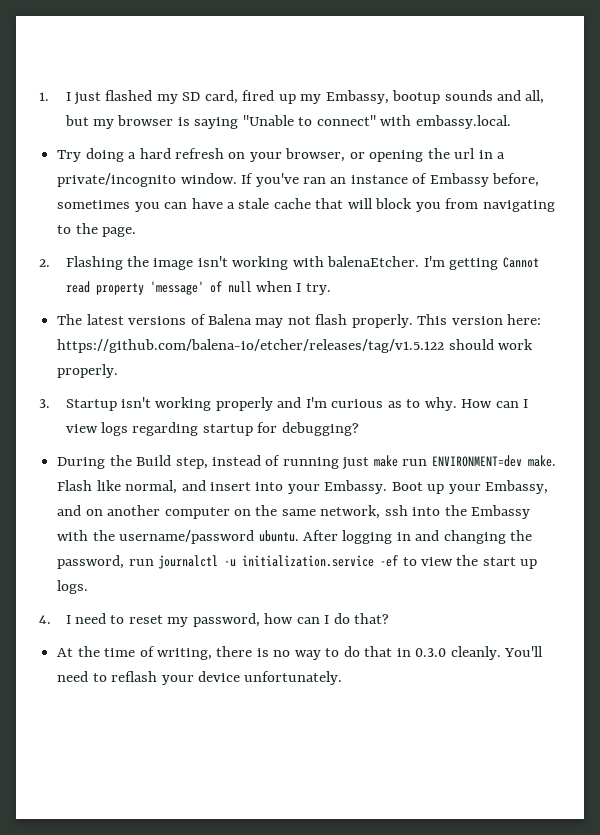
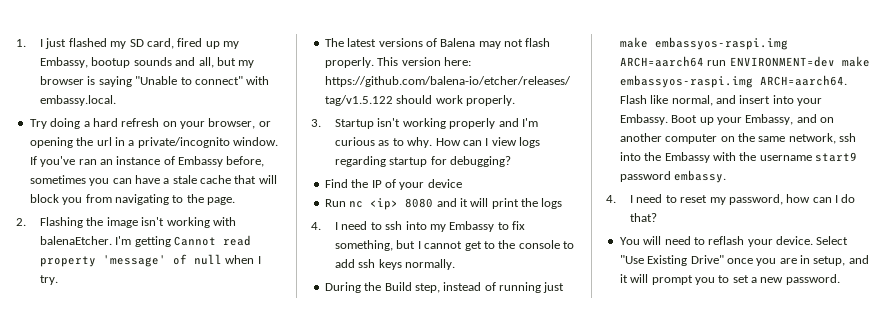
+ Find the IP of your device
+ Run nc <ip> 8080 and it will print the logs
+ 4. I need to ssh into my Embassy to fix something, but I cannot get to the console to add ssh keys normally.
- During the Build step, instead of running just make run ENVIRONMENT=dev make.
+ During the Build step, instead of running just make embassyos-raspi.img ARCH=aarch64 run ENVIRONMENT=dev make embassyos-raspi.img ARCH=aarch64.
- Boot up your Embassy, and on another computer on the same network, ssh into the Embassy with the username/password ubuntu. After logging in and changing the password, run journalctl -u initialization.service -ef to view the start up logs.
+ Boot up your Embassy, and on another computer on the same network, ssh into the Embassy with the username start9 password embassy.
- At the time of writing, there is no way to do that in 0.3.0 cleanly. You'll need to reflash your device unfortunately.
+ You will need to reflash your device. Select "Use Existing Drive" once you are in setup, and it will prompt you to set a new password.

